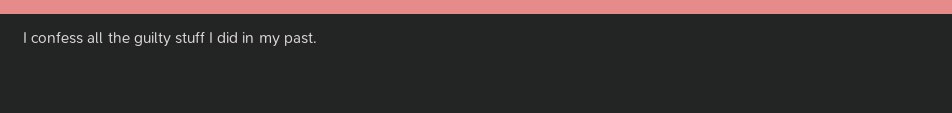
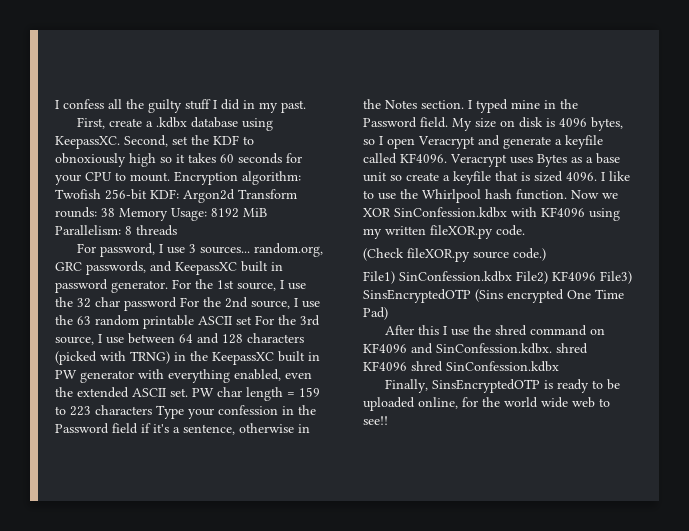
+ First, create a .kdbx database using KeepassXC. Second, set the KDF to obnoxiously high so it takes 60 seconds for your CPU to mount. Encryption algorithm: Twofish 256-bit KDF: Argon2d Transform rounds: 38 Memory Usage: 8192 MiB Parallelism: 8 threads
+ For password, I use 3 sources... random.org, GRC passwords, and KeepassXC built in password generator. For the 1st source, I use the 32 char password For the 2nd source, I use the 63 random printable ASCII set For the 3rd source, I use between 64 and 128 characters (picked with TRNG) in the KeepassXC built in PW generator with everything enabled, even the extended ASCII set. PW char length = 159 to 223 characters Type your confession in the Password field if it's a sentence, otherwise in the Notes section. I typed mine in the Password field. My size on disk is 4096 bytes, so I open Veracrypt and generate a keyfile called KF4096. Veracrypt uses Bytes as a base unit so create a keyfile that is sized 4096. I like to use the Whirlpool hash function. Now we XOR SinConfession.kdbx with KF4096 using my written fileXOR.py code.
+ (Check fileXOR.py source code.)
+ File1) SinConfession.kdbx File2) KF4096 File3) SinsEncryptedOTP (Sins encrypted One Time Pad)
+ After this I use the shred command on KF4096 and SinConfession.kdbx. shred KF4096 shred SinConfession.kdbx
+ Finally, SinsEncryptedOTP is ready to be uploaded online, for the world wide web to see!!

